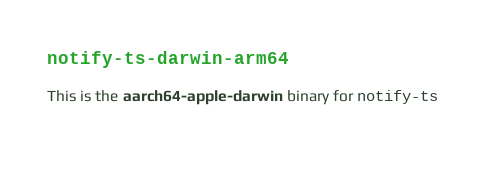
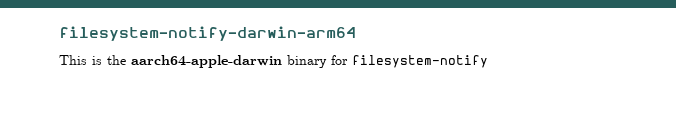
- notify-ts-darwin-arm64
+ filesystem-notify-darwin-arm64
- This is the aarch64-apple-darwin binary for notify-ts
+ This is the aarch64-apple-darwin binary for filesystem-notify

